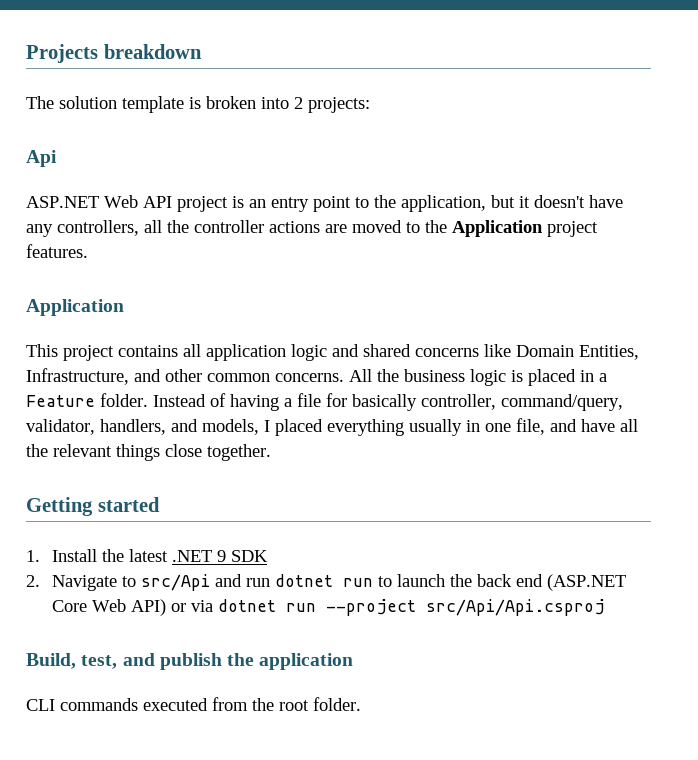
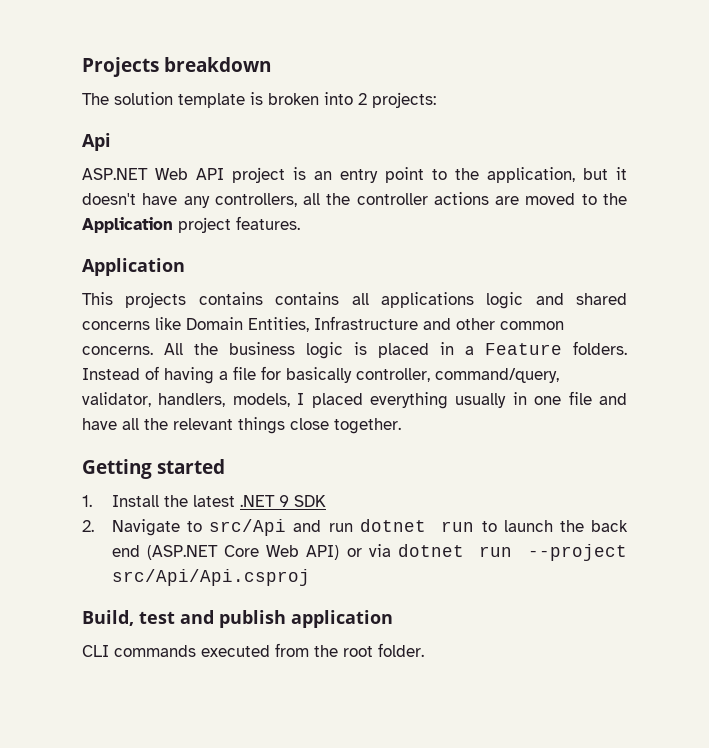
- This project contains all application logic and shared concerns like Domain Entities, Infrastructure, and other common concerns.
+ This projects contains contains all applications logic and shared concerns like Domain Entities, Infrastructure and other common concerns.
- All the business logic is placed in a Feature folder.
+ All the business logic is placed in a Feature folders.
- Instead of having a file for basically controller, command/query, validator, handlers, and models, I placed everything usually in one file, and have all the relevant things close together.
+ Instead of having a file for basically controller, command/query, validator, handlers, models, I placed everything usually in one file and have all the relevant things close together.
- Build, test, and publish the application
+ Build, test and publish application

